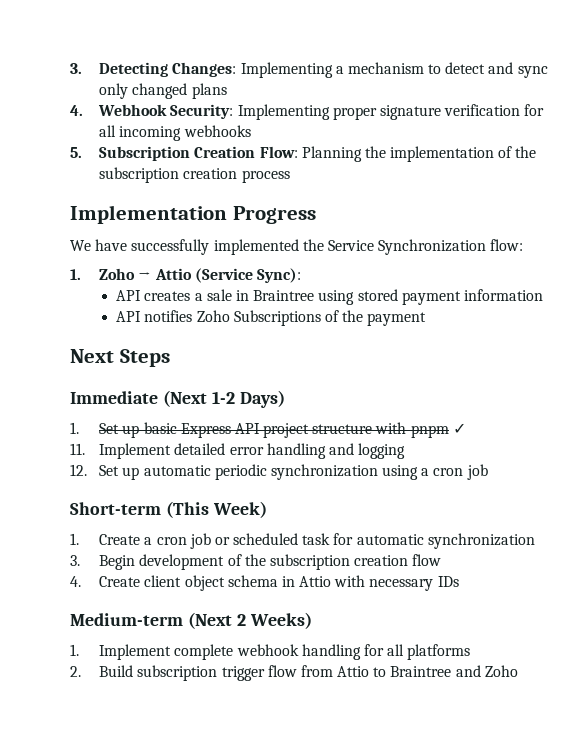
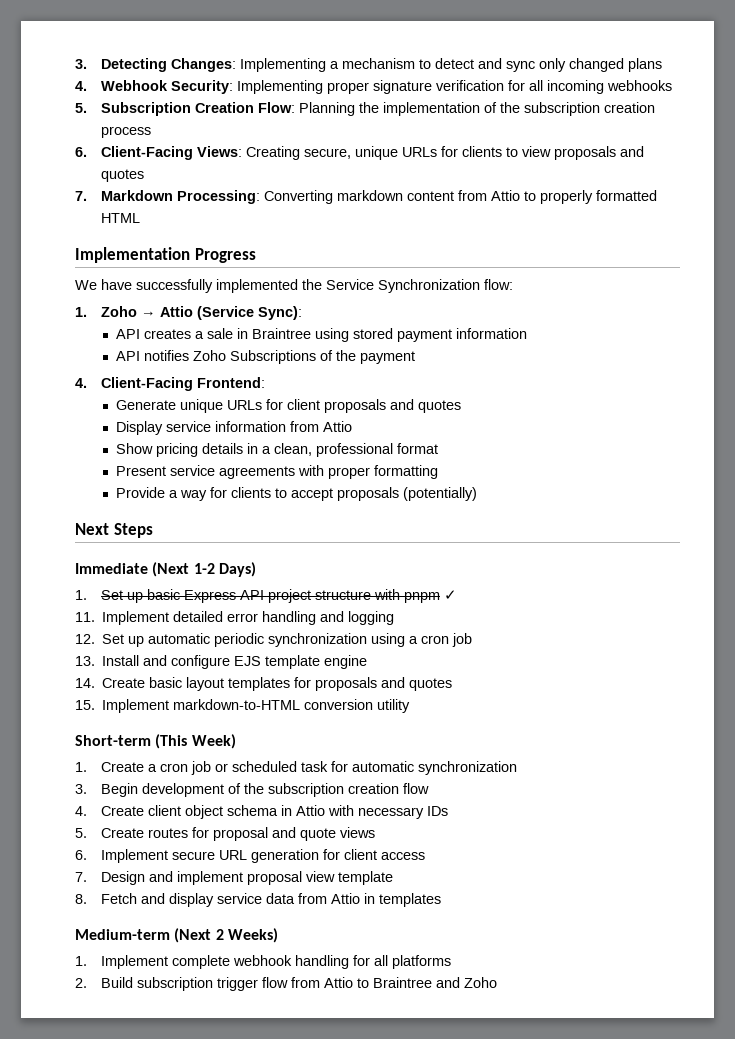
+ 6. Client-Facing Views: Creating secure, unique URLs for clients to view proposals and quotes
+ 7. Markdown Processing: Converting markdown content from Attio to properly formatted HTML
+ 4. Client-Facing Frontend:
+ Generate unique URLs for client proposals and quotes
+ Display service information from Attio
+ Show pricing details in a clean, professional format
+ Present service agreements with proper formatting
+ Provide a way for clients to accept proposals (potentially)
+ 13. Install and configure EJS template engine
+ 14. Create basic layout templates for proposals and quotes
+ 15. Implement markdown-to-HTML conversion utility
+ 5. Create routes for proposal and quote views
+ 6. Implement secure URL generation for client access
+ 7. Design and implement proposal view template
+ 8. Fetch and display service data from Attio in templates

